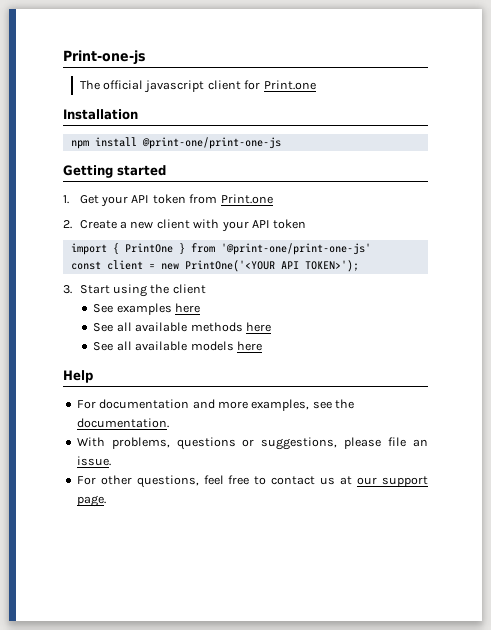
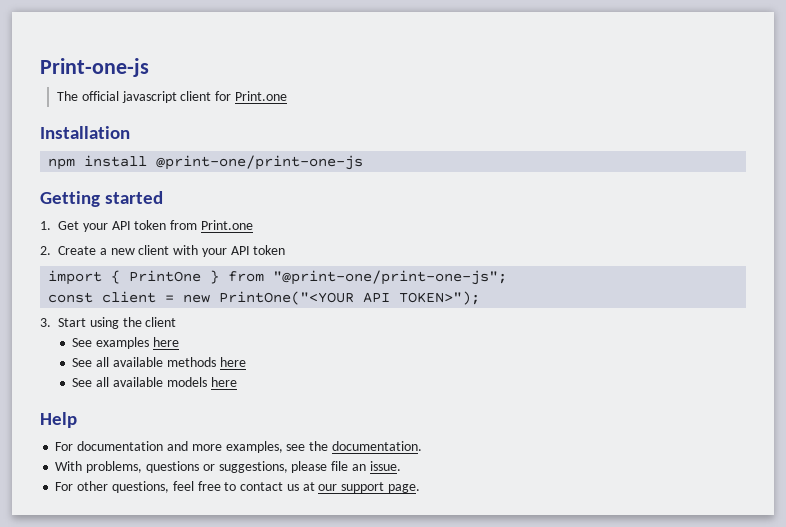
- import { PrintOne } from '@print-one/print-one-js'
+ import { PrintOne } from "@print-one/print-one-js";
- const client = new PrintOne('<YOUR API TOKEN>');
+ const client = new PrintOne("<YOUR API TOKEN>");

